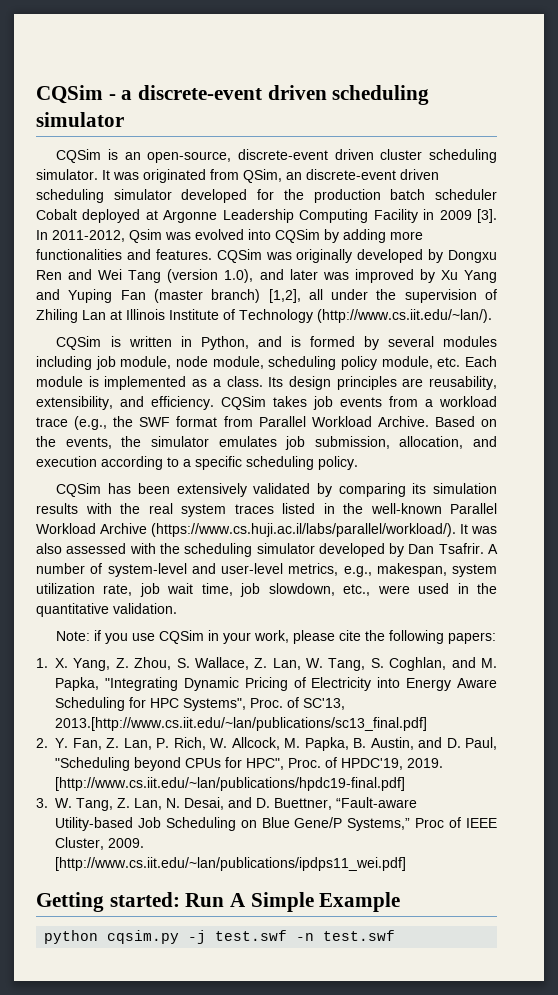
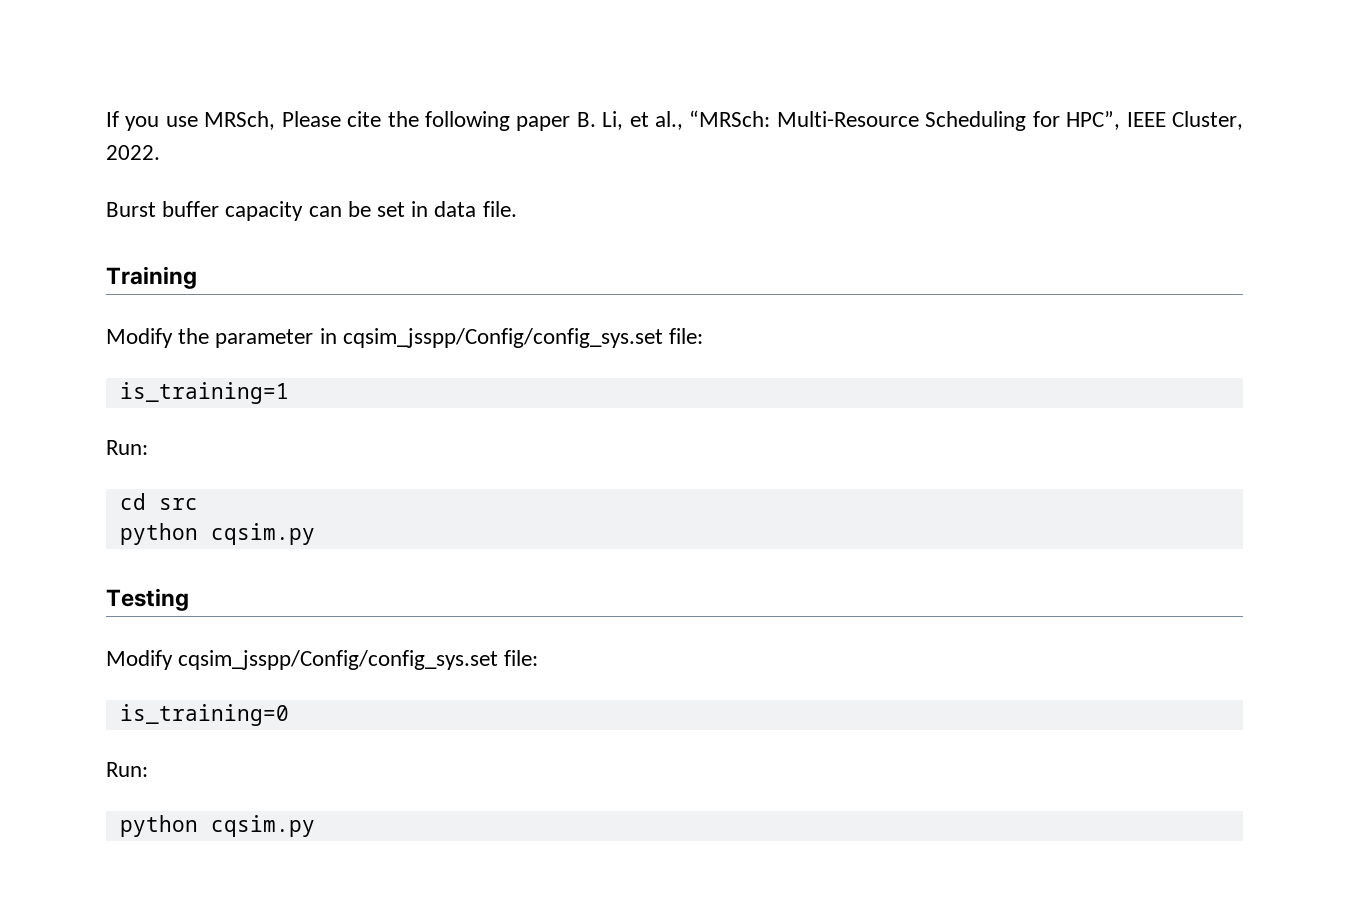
- CQSim - a discrete-event driven scheduling simulator
- CQSim is an open-source, discrete-event driven cluster scheduling simulator. It was originated from QSim, an discrete-event driven scheduling simulator developed for the production batch scheduler Cobalt deployed at Argonne Leadership Computing Facility in 2009 [3]. In 2011-2012, Qsim was evolved into CQSim by adding more functionalities and features. CQSim was originally developed by Dongxu Ren and Wei Tang (version 1.0), and later was improved by Xu Yang and Yuping Fan (master branch) [1,2], all under the supervision of Zhiling Lan at Illinois Institute of Technology (http://www.cs.iit.edu/~lan/).
- CQSim is written in Python, and is formed by several modules including job module, node module, scheduling policy module, etc. Each module is implemented as a class. Its design principles are reusability, extensibility, and efficiency. CQSim takes job events from a workload trace (e.g., the SWF format from Parallel Workload Archive. Based on the events, the simulator emulates job submission, allocation, and execution according to a specific scheduling policy.
- CQSim has been extensively validated by comparing its simulation results with the real system traces listed in the well-known Parallel Workload Archive (https://www.cs.huji.ac.il/labs/parallel/workload/). It was also assessed with the scheduling simulator developed by Dan Tsafrir. A number of system-level and user-level metrics, e.g., makespan, system utilization rate, job wait time, job slowdown, etc., were used in the quantitative validation.
- Note: if you use CQSim in your work, please cite the following papers:
- 1. X. Yang, Z. Zhou, S. Wallace, Z. Lan, W. Tang, S. Coghlan, and M. Papka, "Integrating Dynamic Pricing of Electricity into Energy Aware Scheduling for HPC Systems", Proc. of SC'13, 2013.[http://www.cs.iit.edu/~lan/publications/sc13_final.pdf]
- 2. Y. Fan, Z. Lan, P. Rich, W. Allcock, M. Papka, B. Austin, and D. Paul, "Scheduling beyond CPUs for HPC", Proc. of HPDC'19, 2019. [http://www.cs.iit.edu/~lan/publications/hpdc19-final.pdf]
- 3. W. Tang, Z. Lan, N. Desai, and D. Buettner, “Fault-aware Utility-based Job Scheduling on Blue Gene/P Systems,” Proc of IEEE Cluster, 2009. [http://www.cs.iit.edu/~lan/publications/ipdps11_wei.pdf]
- Getting started: Run A Simple Example
- python cqsim.py -j test.swf -n test.swf
+ If you use MRSch, Please cite the following paper B. Li, et al., “MRSch: Multi-Resource Scheduling for HPC”, IEEE Cluster, 2022.
+ Burst buffer capacity can be set in data file.
+ Training
+ Modify the parameter in cqsim_jsspp/Config/config_sys.set file:
+ is_training=1
+ Run:
+ cd src
+ python cqsim.py
+ Testing
+ Modify cqsim_jsspp/Config/config_sys.set file:
+ is_training=0
+ Run:
+ python cqsim.py

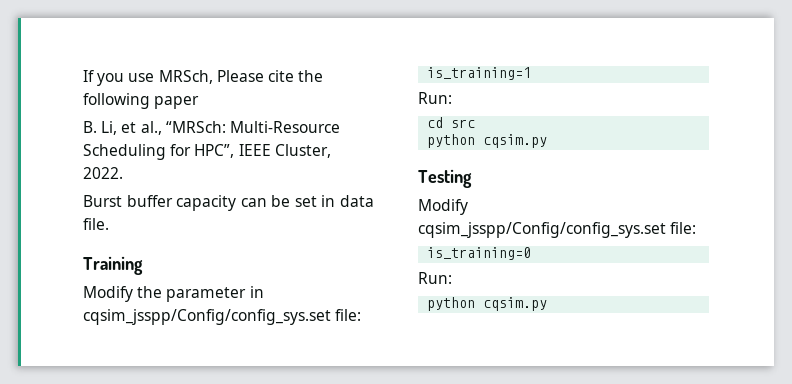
- If you use MRSch, Please cite the following paper B. Li, et al., “MRSch: Multi-Resource Scheduling for HPC”, IEEE Cluster, 2022.
+ If you use MRSch, Please cite the following paper
+ B. Li, et al., “MRSch: Multi-Resource Scheduling for HPC”, IEEE Cluster, 2022.

